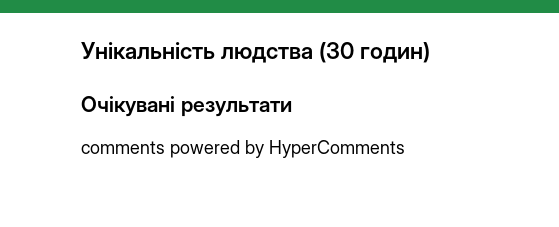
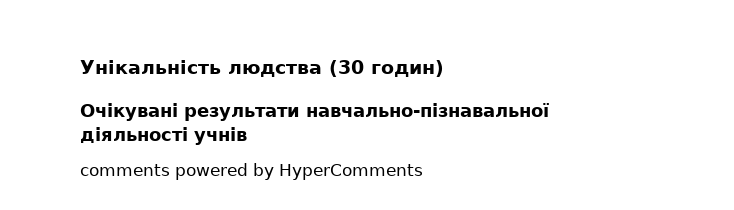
- Очікувані результати
+ Очікувані результати навчально-пізнавальної діяльності учнів

